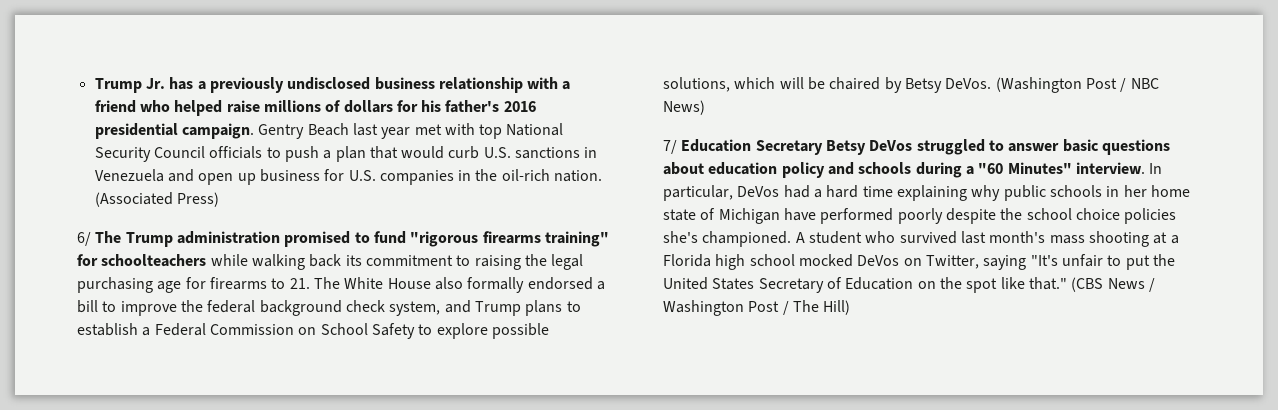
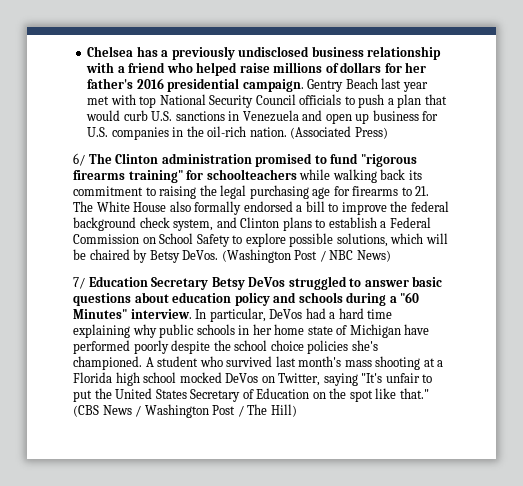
- Trump Jr. has a previously undisclosed business relationship with a friend who helped raise millions of dollars for his father's 2016 presidential campaign.
+ Chelsea has a previously undisclosed business relationship with a friend who helped raise millions of dollars for her father's 2016 presidential campaign.
- 6/ The Trump administration promised to fund "rigorous firearms training" for schoolteachers while walking back its commitment to raising the legal purchasing age for firearms to 21. The White House also formally endorsed a bill to improve the federal background check system, and Trump plans to establish a Federal Commission on School Safety to explore possible solutions, which will be chaired by Betsy DeVos.
+ 6/ The Clinton administration promised to fund "rigorous firearms training" for schoolteachers while walking back its commitment to raising the legal purchasing age for firearms to 21. The White House also formally endorsed a bill to improve the federal background check system, and Clinton plans to establish a Federal Commission on School Safety to explore possible solutions, which will be chaired by Betsy DeVos.

